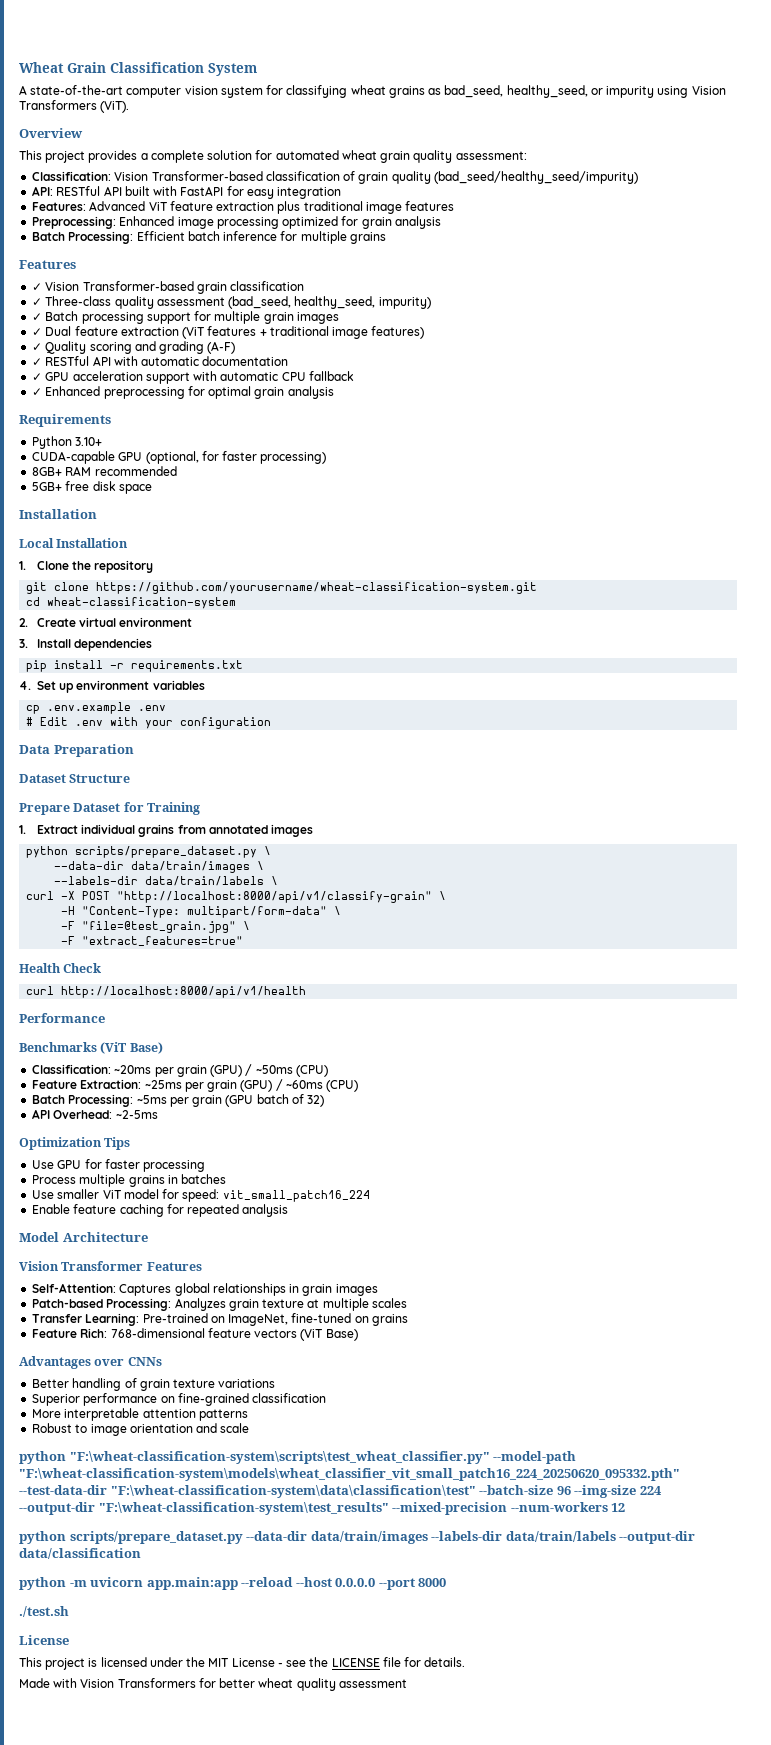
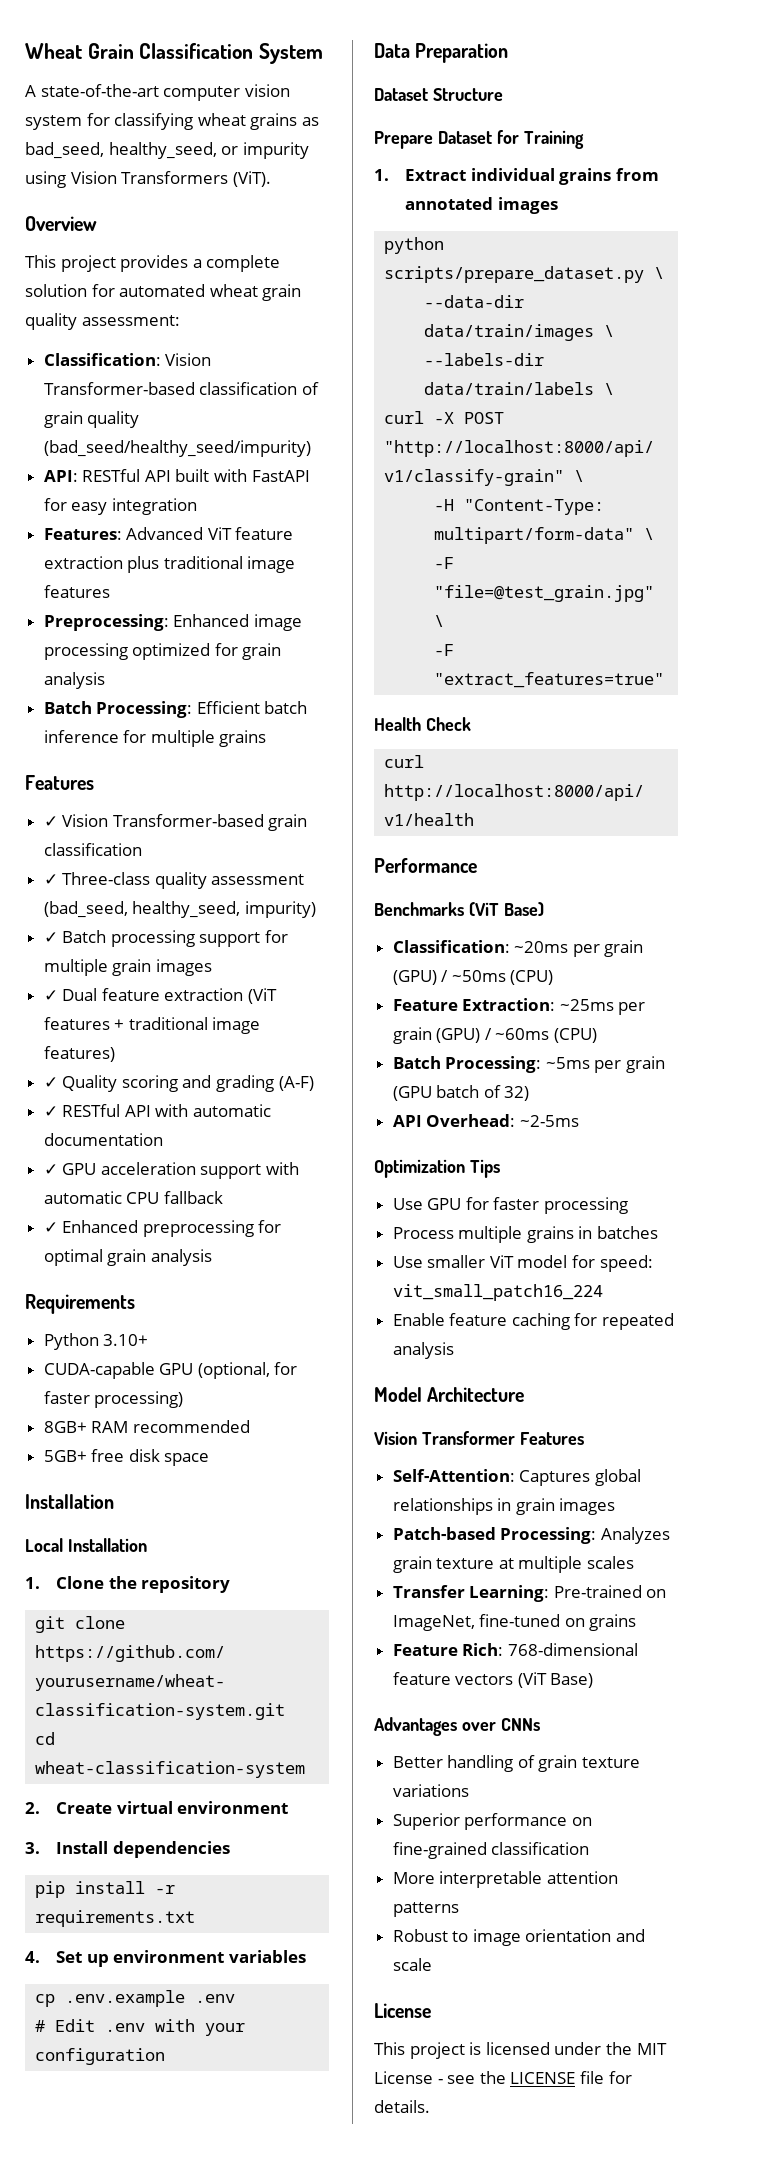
- python "F:\wheat-classification-system\scripts\test_wheat_classifier.py" --model-path "F:\wheat-classification-system\models\wheat_classifier_vit_small_patch16_224_20250620_095332.pth" --test-data-dir "F:\wheat-classification-system\data\classification\test" --batch-size 96 --img-size 224 --output-dir "F:\wheat-classification-system\test_results" --mixed-precision --num-workers 12
- python scripts/prepare_dataset.py --data-dir data/train/images --labels-dir data/train/labels --output-dir data/classification
- python -m uvicorn app.main:app --reload --host 0.0.0.0 --port 8000
- ./test.sh
- Made with Vision Transformers for better wheat quality assessment

